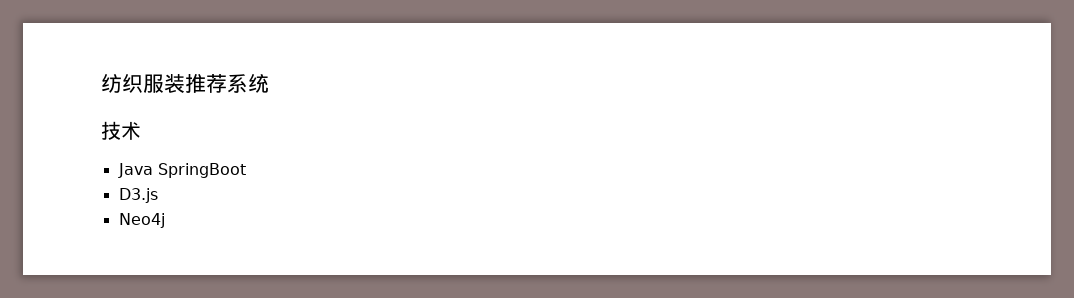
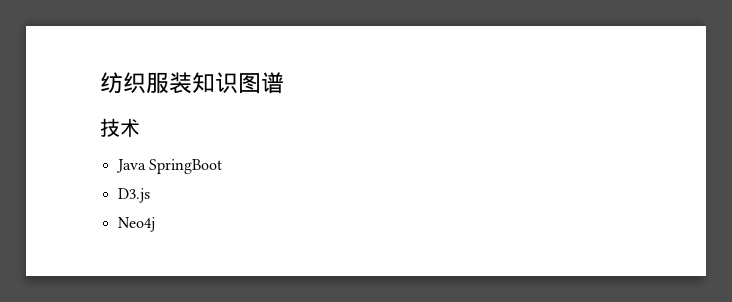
- 纺织服装推荐系统
+ 纺织服装知识图谱

